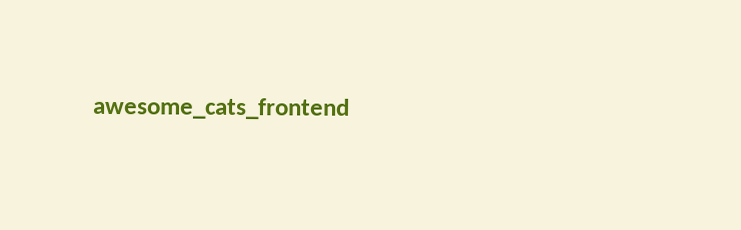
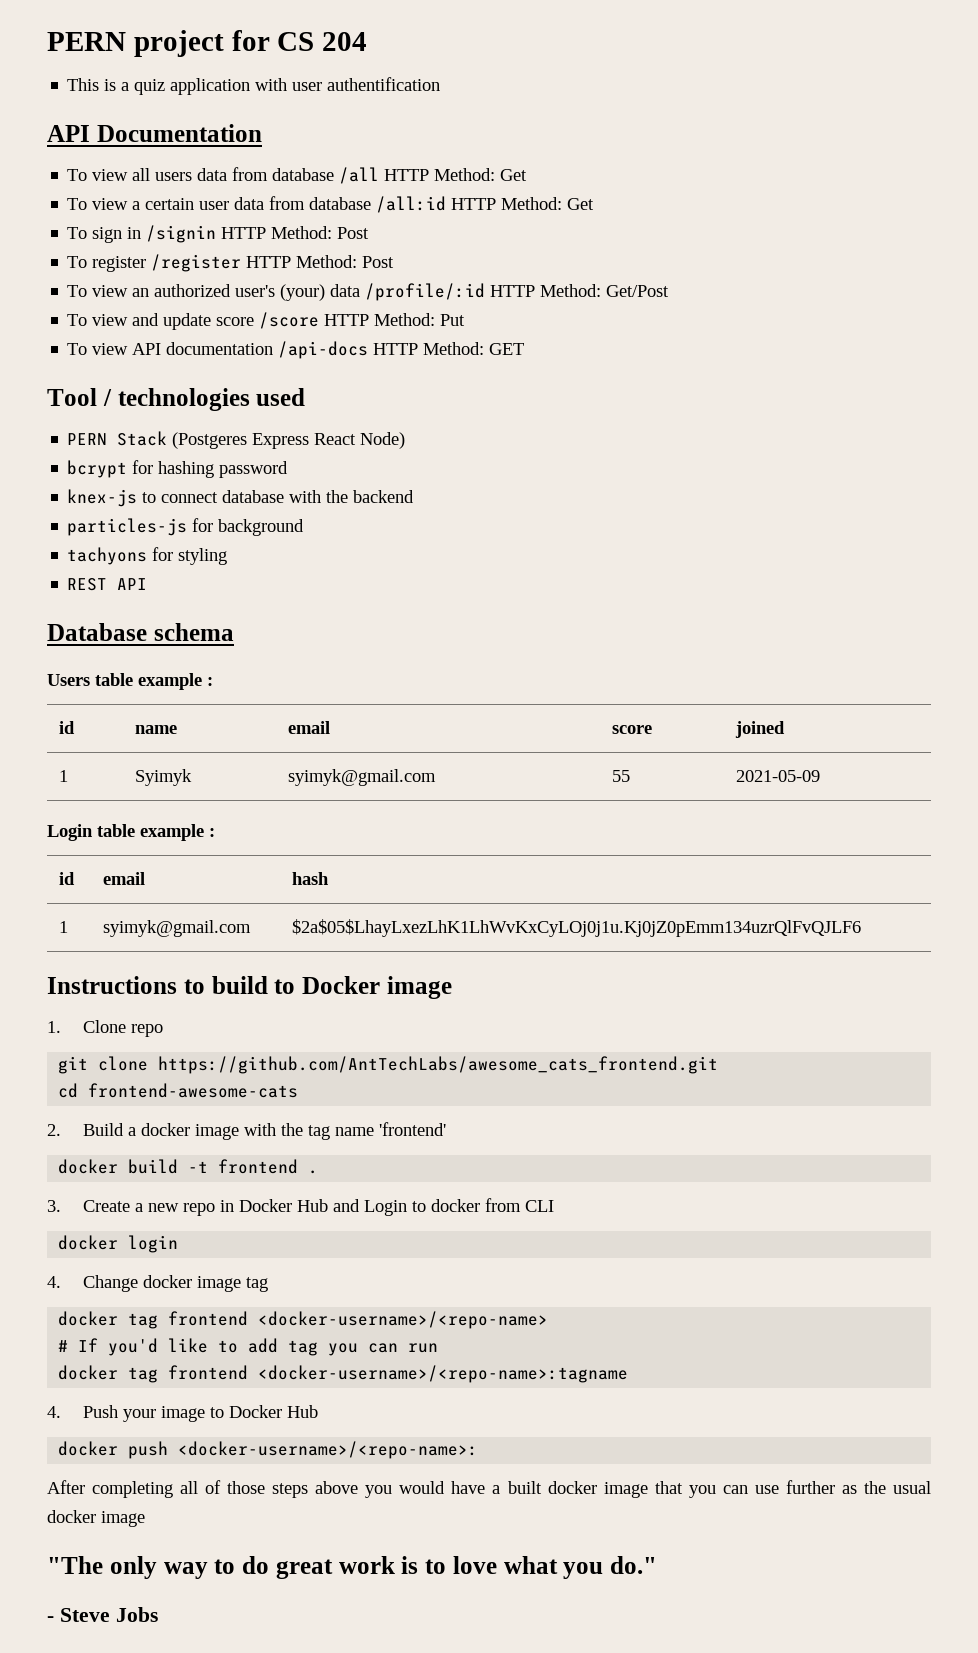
- awesome_cats_frontend
+ PERN project for CS 204
+ This is a quiz application with user authentification
+ API Documentation
+ To view all users data from database /all HTTP Method: Get
+ To view a certain user data from database /all:id HTTP Method: Get
+ To sign in /signin HTTP Method: Post
+ To register /register HTTP Method: Post
+ To view an authorized user's (your) data /profile/:id HTTP Method: Get/Post
+ To view and update score /score HTTP Method: Put
+ To view API documentation /api-docs HTTP Method: GET
+ Tool / technologies used
+ PERN Stack (Postgeres Express React Node)
+ bcrypt for hashing password
+ knex-js to connect database with the backend
+ particles-js for background
+ tachyons for styling
+ REST API
+ Database schema
+ Users table example :
+ id | name | email | score | joined
+ 1 | Syimyk | syimyk@gmail.com | 55 | 2021-05-09
+ Login table example :
+ id | email | hash
+ 1 | syimyk@gmail.com | $2a$05$LhayLxezLhK1LhWvKxCyLOj0j1u.Kj0jZ0pEmm134uzrQlFvQJLF6
+ Instructions to build to Docker image
+ 1. Clone repo
+ git clone https://github.com/AntTechLabs/awesome_cats_frontend.git
+ cd frontend-awesome-cats
+ 2. Build a docker image with the tag name 'frontend'
+ docker build -t frontend .
+ 3. Create a new repo in Docker Hub and Login to docker from CLI
+ docker login
+ 4. Change docker image tag
+ docker tag frontend <docker-username>/<repo-name>
+ # If you'd like to add tag you can run
+ docker tag frontend <docker-username>/<repo-name>:tagname
+ 4. Push your image to Docker Hub
+ docker push <docker-username>/<repo-name>:
+ After completing all of those steps above you would have a built docker image that you can use further as the usual docker image
+ "The only way to do great work is to love what you do."
+ - Steve Jobs

